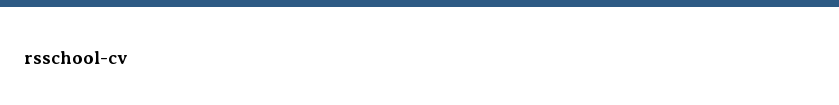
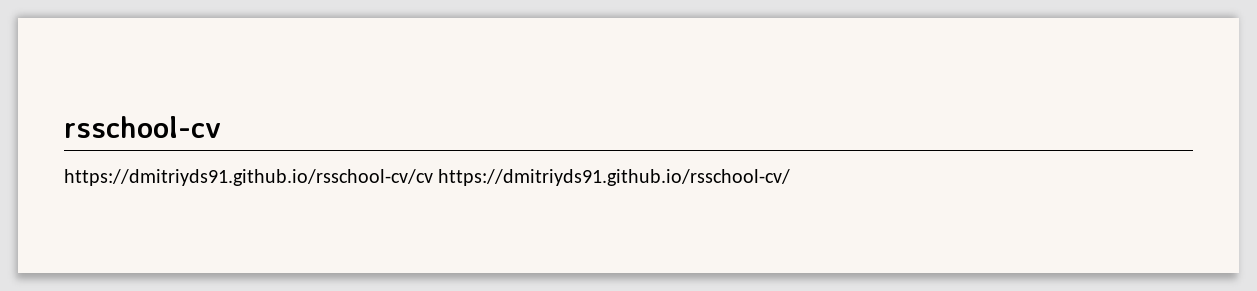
+ https://dmitriyds91.github.io/rsschool-cv/cv https://dmitriyds91.github.io/rsschool-cv/

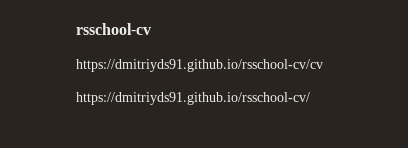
- https://dmitriyds91.github.io/rsschool-cv/cv https://dmitriyds91.github.io/rsschool-cv/
+ https://dmitriyds91.github.io/rsschool-cv/cv
+ https://dmitriyds91.github.io/rsschool-cv/

